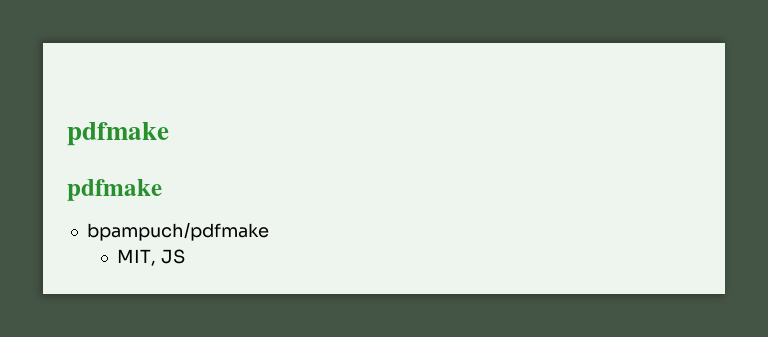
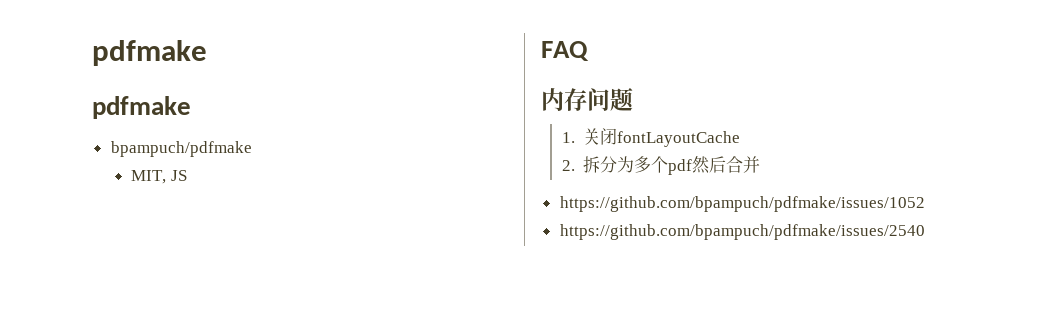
+ FAQ
+ 内存问题
+ 1.关闭fontLayoutCache
+ 2.拆分为多个pdf然后合并
+ https://github.com/bpampuch/pdfmake/issues/1052
+ https://github.com/bpampuch/pdfmake/issues/2540

